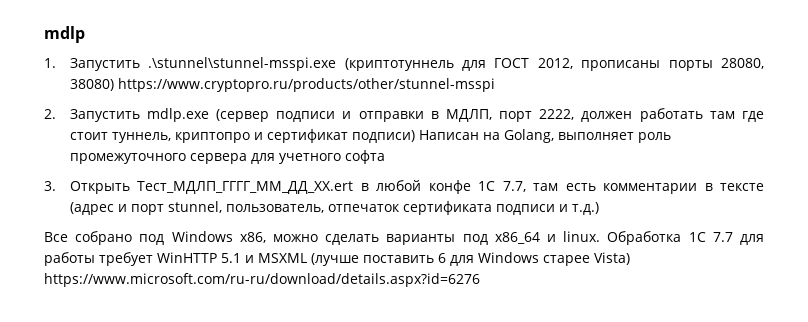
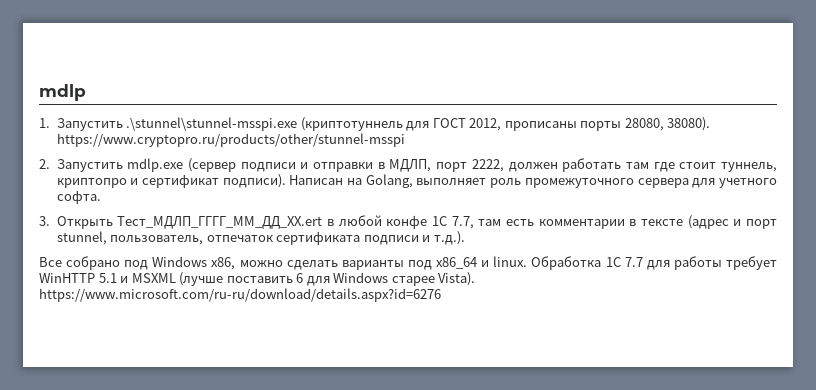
- 1. Запустить .\stunnel\stunnel-msspi.exe (криптотуннель для ГОСТ 2012, прописаны порты 28080, 38080) https://www.cryptopro.ru/products/other/stunnel-msspi
+ 1. Запустить .\stunnel\stunnel-msspi.exe (криптотуннель для ГОСТ 2012, прописаны порты 28080, 38080). https://www.cryptopro.ru/products/other/stunnel-msspi
- 2. Запустить mdlp.exe (сервер подписи и отправки в МДЛП, порт 2222, должен работать там где стоит туннель, криптопро и сертификат подписи) Написан на Golang, выполняет роль промежуточного сервера для учетного софта
+ 2. Запустить mdlp.exe (сервер подписи и отправки в МДЛП, порт 2222, должен работать там где стоит туннель, криптопро и сертификат подписи). Написан на Golang, выполняет роль промежуточного сервера для учетного софта.
- 3. Открыть Тест_МДЛП_ГГГГ_ММ_ДД_ХХ.ert в любой конфе 1С 7.7, там есть комментарии в тексте (адрес и порт stunnel, пользователь, отпечаток сертификата подписи и т.д.)
+ 3. Открыть Тест_МДЛП_ГГГГ_ММ_ДД_ХХ.ert в любой конфе 1С 7.7, там есть комментарии в тексте (адрес и порт stunnel, пользователь, отпечаток сертификата подписи и т.д.).
- Обработка 1С 7.7 для работы требует WinHTTP 5.1 и MSXML (лучше поставить 6 для Windows старее Vista) https://www.microsoft.com/ru-ru/download/details.aspx?id=6276
+ Обработка 1С 7.7 для работы требует WinHTTP 5.1 и MSXML (лучше поставить 6 для Windows старее Vista). https://www.microsoft.com/ru-ru/download/details.aspx?id=6276

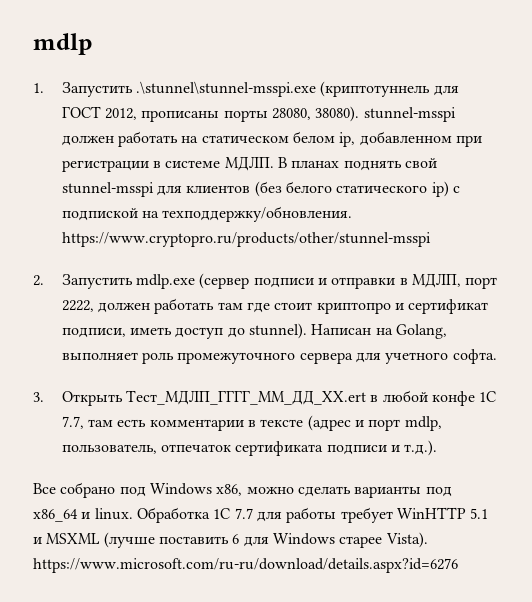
- 1. Запустить .\stunnel\stunnel-msspi.exe (криптотуннель для ГОСТ 2012, прописаны порты 28080, 38080). https://www.cryptopro.ru/products/other/stunnel-msspi
+ 1. Запустить .\stunnel\stunnel-msspi.exe (криптотуннель для ГОСТ 2012, прописаны порты 28080, 38080). stunnel-msspi должен работать на статическом белом ip, добавленном при регистрации в системе МДЛП. В планах поднять свой stunnel-msspi для клиентов (без белого статического ip) с подпиской на техподдержку/обновления. https://www.cryptopro.ru/products/other/stunnel-msspi
- 2. Запустить mdlp.exe (сервер подписи и отправки в МДЛП, порт 2222, должен работать там где стоит туннель, криптопро и сертификат подписи).
+ 2. Запустить mdlp.exe (сервер подписи и отправки в МДЛП, порт 2222, должен работать там где стоит криптопро и сертификат подписи, иметь доступ до stunnel).
- 3. Открыть Тест_МДЛП_ГГГГ_ММ_ДД_ХХ.ert в любой конфе 1С 7.7, там есть комментарии в тексте (адрес и порт stunnel, пользователь, отпечаток сертификата подписи и т.д.).
+ 3. Открыть Тест_МДЛП_ГГГГ_ММ_ДД_ХХ.ert в любой конфе 1С 7.7, там есть комментарии в тексте (адрес и порт mdlp, пользователь, отпечаток сертификата подписи и т.д.).

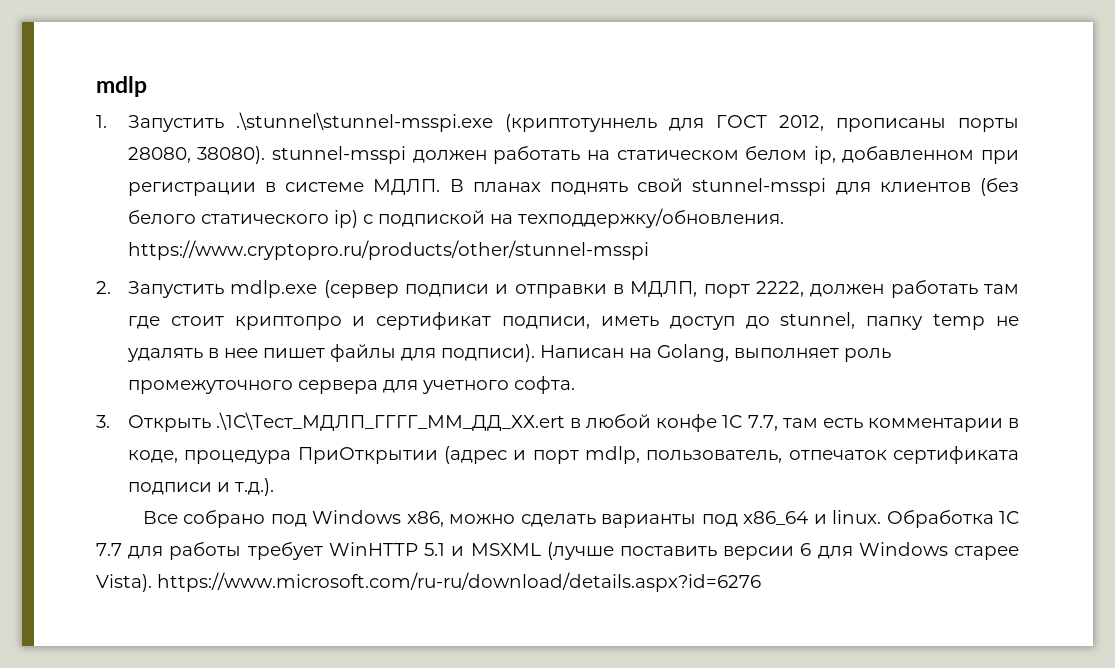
- 2. Запустить mdlp.exe (сервер подписи и отправки в МДЛП, порт 2222, должен работать там где стоит криптопро и сертификат подписи, иметь доступ до stunnel).
+ 2. Запустить mdlp.exe (сервер подписи и отправки в МДЛП, порт 2222, должен работать там где стоит криптопро и сертификат подписи, иметь доступ до stunnel, папку temp не удалять в нее пишет файлы для подписи).
- 3. Открыть Тест_МДЛП_ГГГГ_ММ_ДД_ХХ.ert в любой конфе 1С 7.7, там есть комментарии в тексте (адрес и порт mdlp, пользователь, отпечаток сертификата подписи и т.д.).
+ 3. Открыть .\1С\Тест_МДЛП_ГГГГ_ММ_ДД_ХХ.ert в любой конфе 1С 7.7, там есть комментарии в коде, процедура ПриОткрытии (адрес и порт mdlp, пользователь, отпечаток сертификата подписи и т.д.).
- Обработка 1С 7.7 для работы требует WinHTTP 5.1 и MSXML (лучше поставить 6 для Windows старее Vista). https://www.microsoft.com/ru-ru/download/details.aspx?id=6276
+ Обработка 1С 7.7 для работы требует WinHTTP 5.1 и MSXML (лучше поставить версии 6 для Windows старее Vista). https://www.microsoft.com/ru-ru/download/details.aspx?id=6276

